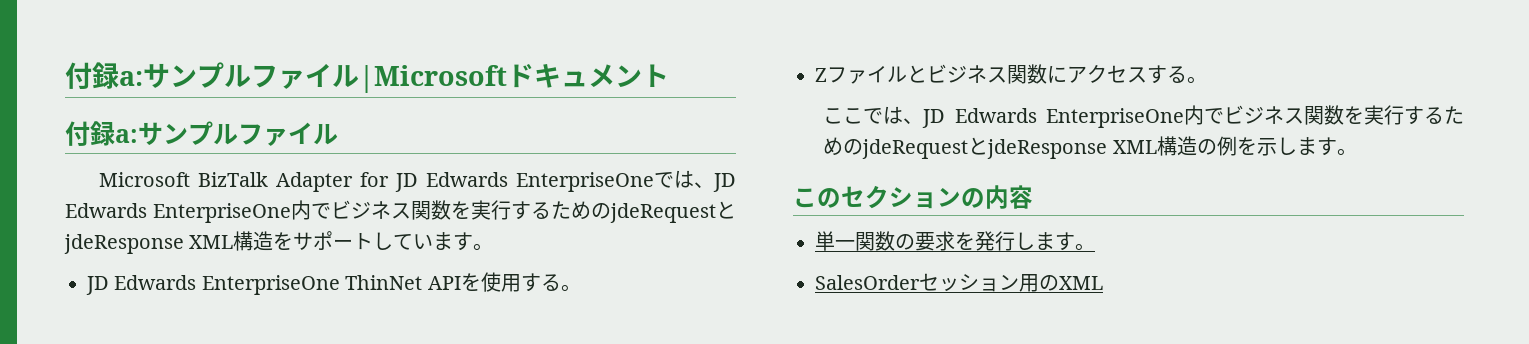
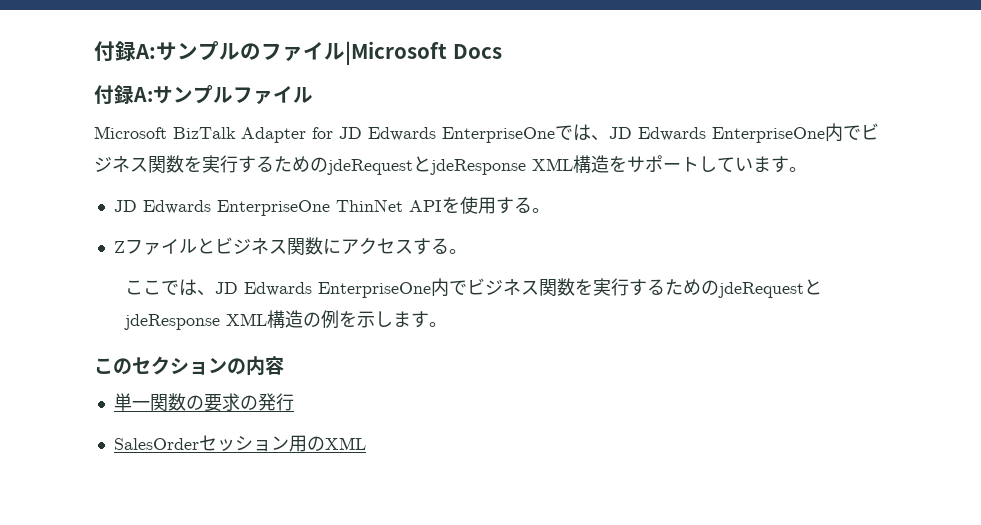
- 付録a:サンプルファイル|Microsoftドキュメント
- 付録a:サンプルファイル
+ 付録A:サンプルのファイル|Microsoft Docs
+ 付録A:サンプルファイル
- 単一関数の要求を発行します。
+ 単一関数の要求の発行

